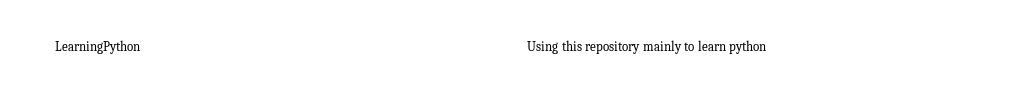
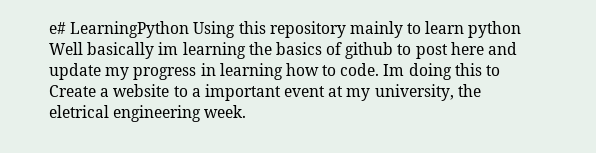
- LearningPython
- Using this repository mainly to learn python
+ e# LearningPython Using this repository mainly to learn python Well basically im learning the basics of github to post here and update my progress in learning how to code. Im doing this to Create a website to a important event at my university, the eletrical engineering week.

